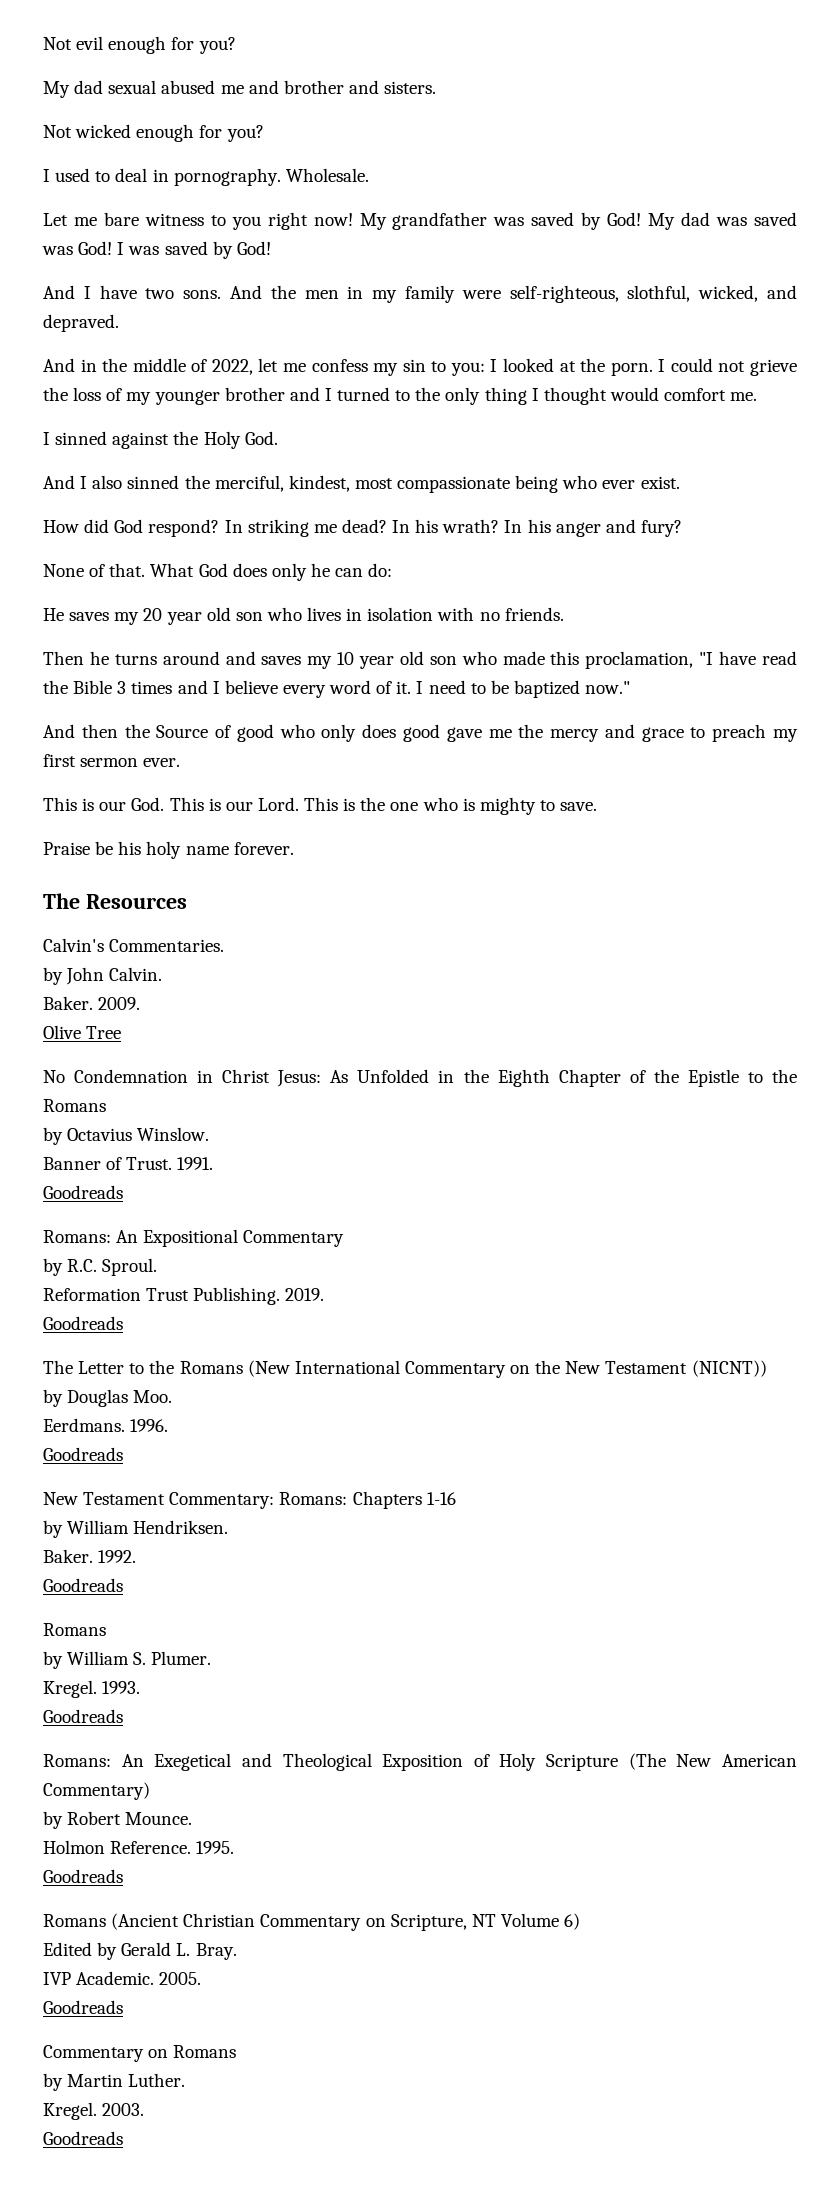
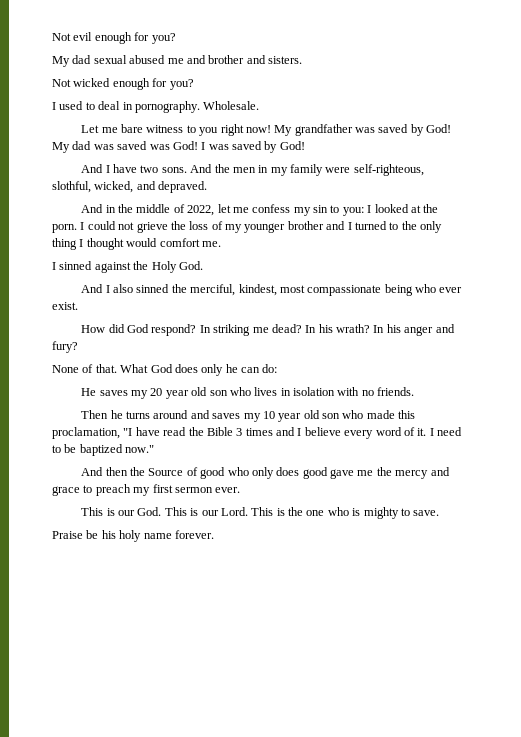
- The Resources
- Calvin's Commentaries.
- by John Calvin.
- Baker. 2009.
- Olive Tree
- No Condemnation in Christ Jesus: As Unfolded in the Eighth Chapter of the Epistle to the Romans
- by Octavius Winslow.
- Banner of Trust. 1991.
- Goodreads
- Romans: An Expositional Commentary
- by R.C. Sproul.
- Reformation Trust Publishing. 2019.
- Goodreads
- The Letter to the Romans (New International Commentary on the New Testament (NICNT))
- by Douglas Moo.
- Eerdmans. 1996.
- Goodreads
- New Testament Commentary: Romans: Chapters 1-16
- by William Hendriksen.
- Baker. 1992.
- Goodreads
- Romans
- by William S. Plumer.
- Kregel. 1993.
- Goodreads
- Romans: An Exegetical and Theological Exposition of Holy Scripture (The New American Commentary)
- by Robert Mounce.
- Holmon Reference. 1995.
- Goodreads
- Romans (Ancient Christian Commentary on Scripture, NT Volume 6)
- Edited by Gerald L. Bray.
- IVP Academic. 2005.
- Goodreads
- Commentary on Romans
- by Martin Luther.
- Kregel. 2003.
- Goodreads

